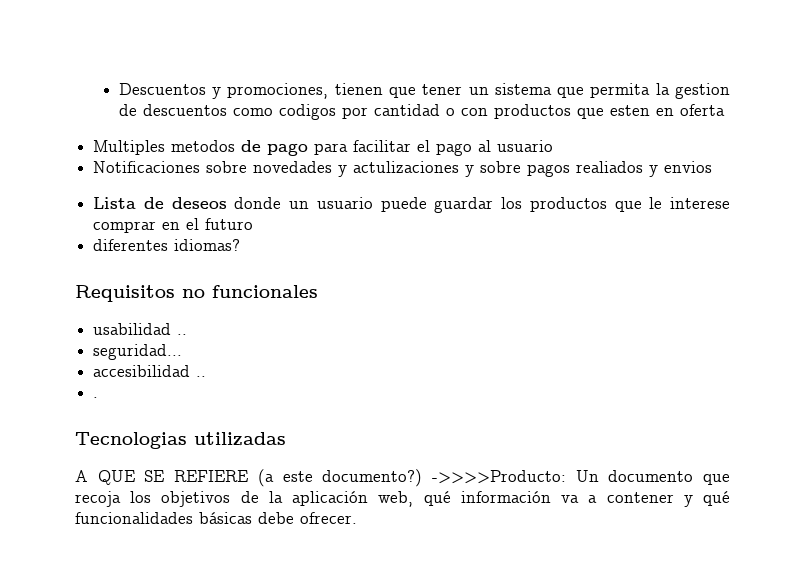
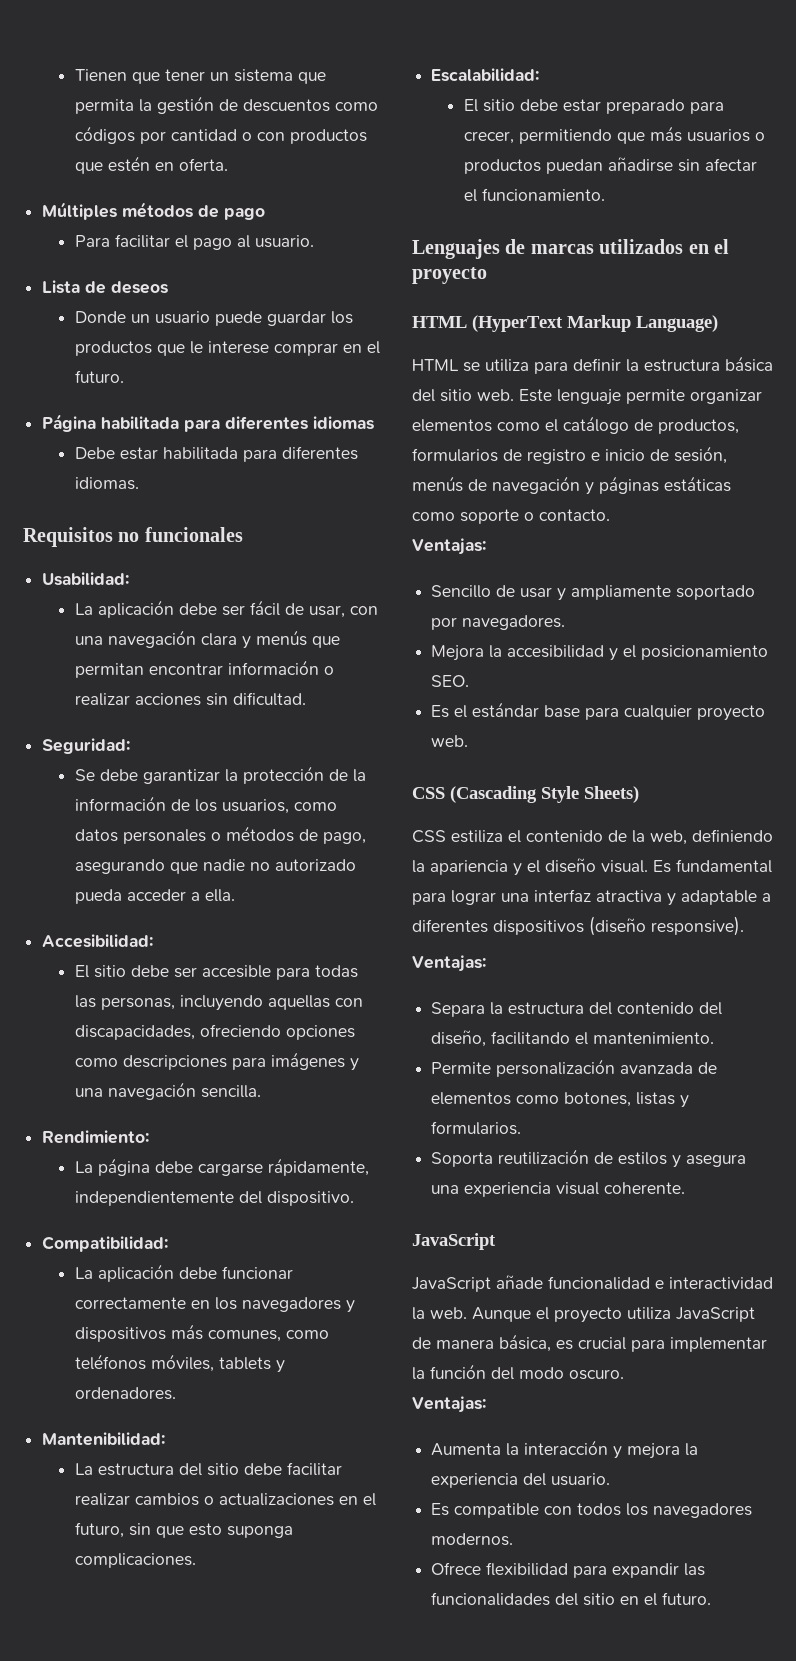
- Descuentos y promociones, tienen que tener un sistema que permita la gestion de descuentos como codigos por cantidad o con productos que esten en oferta
- Multiples metodos de pago para facilitar el pago al usuario
- Notificaciones sobre novedades y actulizaciones y sobre pagos realiados y envios
+ Tienen que tener un sistema que permita la gestión de descuentos como códigos por cantidad o con productos que estén en oferta.
+ Múltiples métodos de pago
+ Para facilitar el pago al usuario.
- Lista de deseos donde un usuario puede guardar los productos que le interese comprar en el futuro
- diferentes idiomas?
+ Lista de deseos
+ Donde un usuario puede guardar los productos que le interese comprar en el futuro.
+ Página habilitada para diferentes idiomas
+ Debe estar habilitada para diferentes idiomas.
  Requisitos no funcionales
- usabilidad ..
- seguridad...
- accesibilidad ..
- .
- Tecnologias utilizadas
- A QUE SE REFIERE (a este documento?) ->>>>Producto: Un documento que recoja los objetivos de la aplicación web, qué información va a contener y qué funcionalidades básicas debe ofrecer.
+ Usabilidad:
+ La aplicación debe ser fácil de usar, con una navegación clara y menús que permitan encontrar información o realizar acciones sin dificultad.
+ Seguridad:
+ Se debe garantizar la protección de la información de los usuarios, como datos personales o métodos de pago, asegurando que nadie no autorizado pueda acceder a ella.
+ Accesibilidad:
+ El sitio debe ser accesible para todas las personas, incluyendo aquellas con discapacidades, ofreciendo opciones como descripciones para imágenes y una navegación sencilla.
+ Rendimiento:
+ La página debe cargarse rápidamente, independientemente del dispositivo.
+ Compatibilidad:
+ La aplicación debe funcionar correctamente en los navegadores y dispositivos más comunes, como teléfonos móviles, tablets y ordenadores.
+ Mantenibilidad:
+ La estructura del sitio debe facilitar realizar cambios o actualizaciones en el futuro, sin que esto suponga complicaciones.
+ Escalabilidad:
+ El sitio debe estar preparado para crecer, permitiendo que más usuarios o productos puedan añadirse sin afectar el funcionamiento.
+ Lenguajes de marcas utilizados en el proyecto
+ HTML (HyperText Markup Language)
+ HTML se utiliza para definir la estructura básica del sitio web. Este lenguaje permite organizar elementos como el catálogo de productos, formularios de registro e inicio de sesión, menús de navegación y páginas estáticas como soporte o contacto.
+ Ventajas:
+ Sencillo de usar y ampliamente soportado por navegadores.
+ Mejora la accesibilidad y el posicionamiento SEO.
+ Es el estándar base para cualquier proyecto web.
+ CSS (Cascading Style Sheets)
+ CSS estiliza el contenido de la web, definiendo la apariencia y el diseño visual. Es fundamental para lograr una interfaz atractiva y adaptable a diferentes dispositivos (diseño responsive).
+ Ventajas:
+ Separa la estructura del contenido del diseño, facilitando el mantenimiento.
+ Permite personalización avanzada de elementos como botones, listas y formularios.
+ Soporta reutilización de estilos y asegura una experiencia visual coherente.
+ JavaScript
+ JavaScript añade funcionalidad e interactividad la web. Aunque el proyecto utiliza JavaScript de manera básica, es crucial para implementar la función del modo oscuro.
+ Ventajas:
+ Aumenta la interacción y mejora la experiencia del usuario.
+ Es compatible con todos los navegadores modernos.
+ Ofrece flexibilidad para expandir las funcionalidades del sitio en el futuro.

